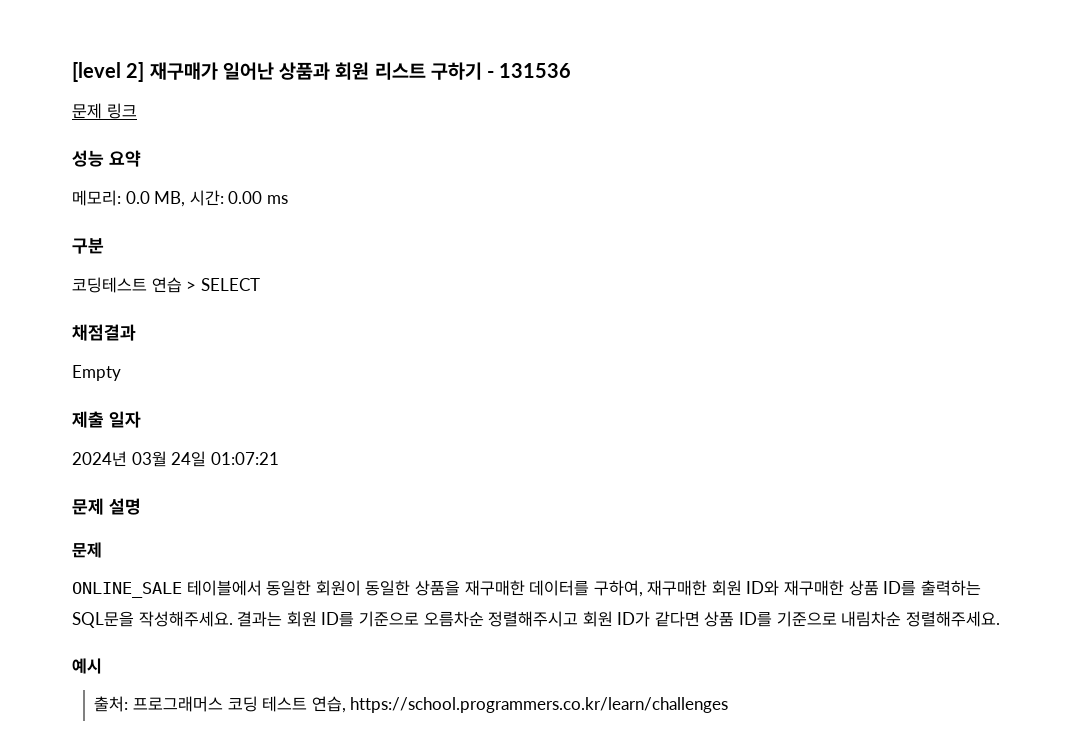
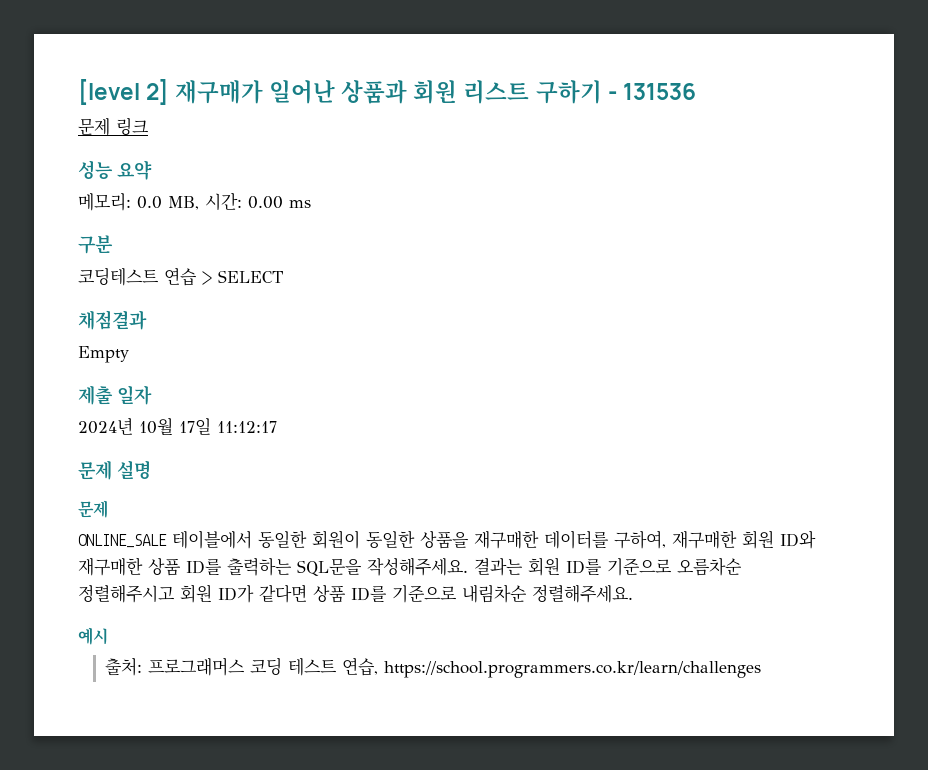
- 2024년 03월 24일 01:07:21
+ 2024년 10월 17일 11:12:17

